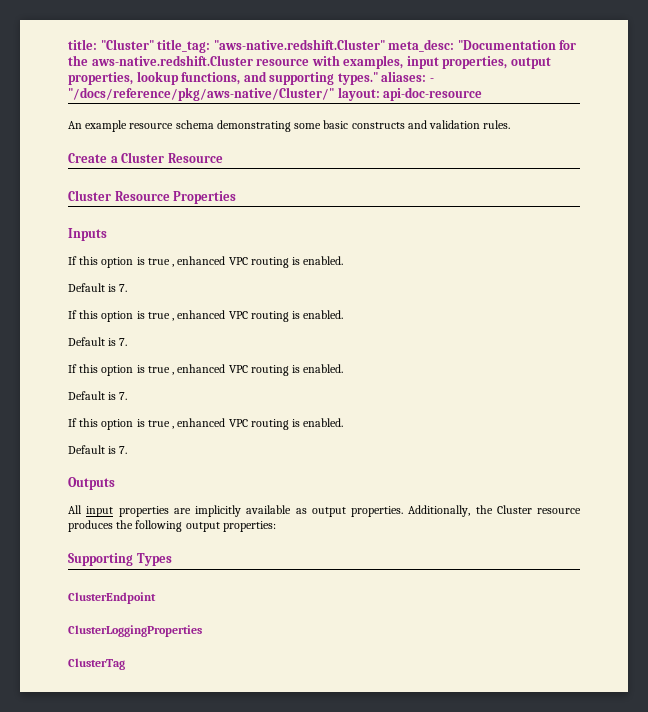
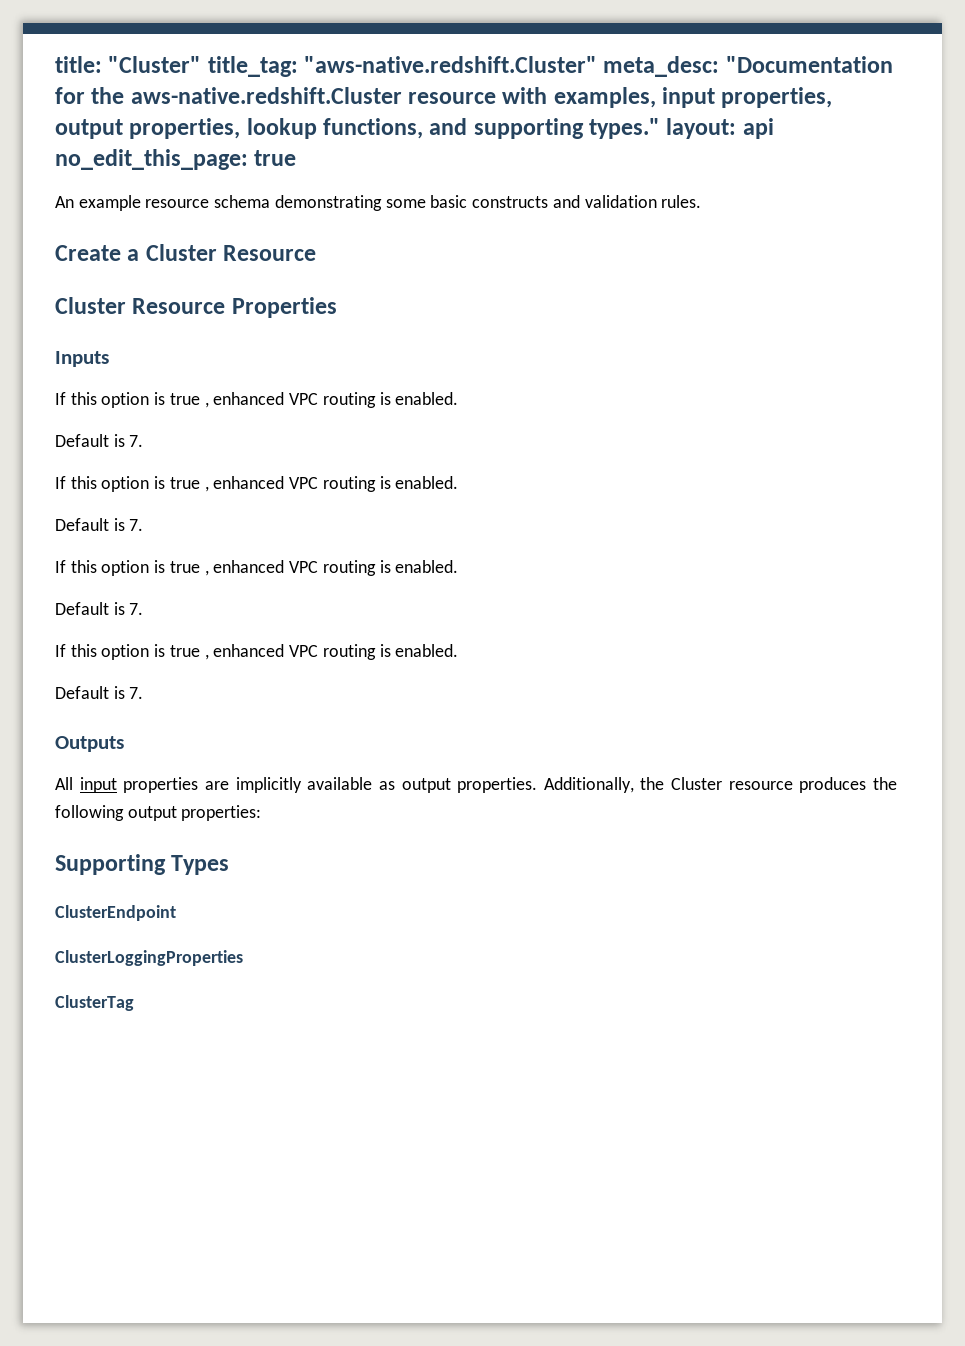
- title: "Cluster" title_tag: "aws-native.redshift.Cluster" meta_desc: "Documentation for the aws-native.redshift.Cluster resource with examples, input properties, output properties, lookup functions, and supporting types." aliases: - "/docs/reference/pkg/aws-native/Cluster/" layout: api-doc-resource
+ title: "Cluster" title_tag: "aws-native.redshift.Cluster" meta_desc: "Documentation for the aws-native.redshift.Cluster resource with examples, input properties, output properties, lookup functions, and supporting types." layout: api no_edit_this_page: true

